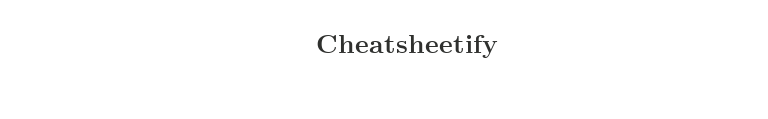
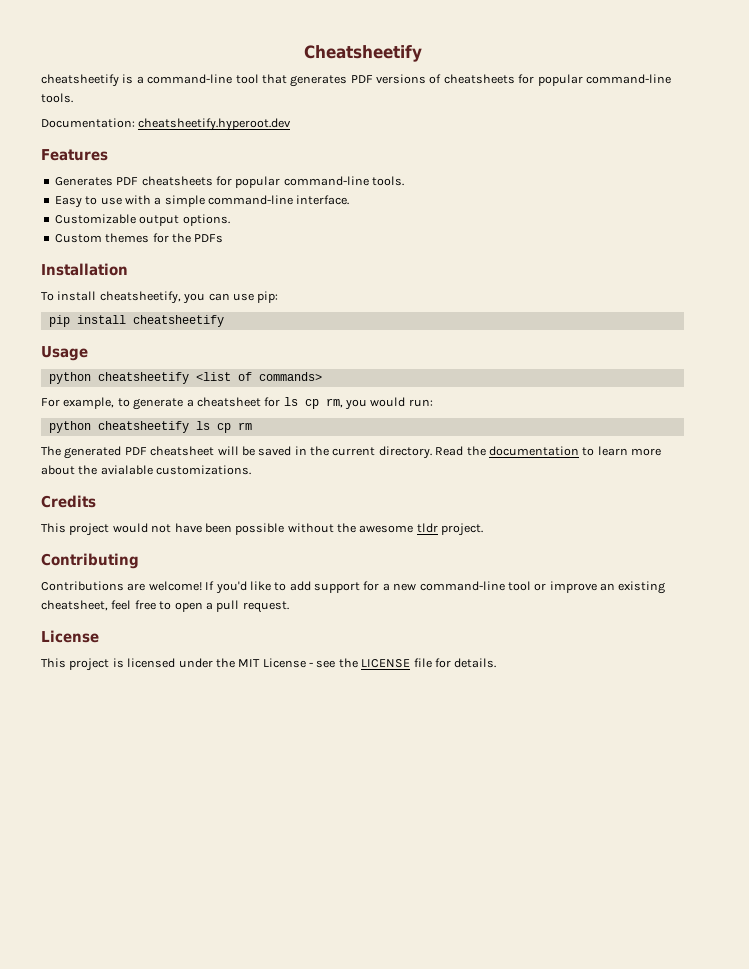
+ cheatsheetify is a command-line tool that generates PDF versions of cheatsheets for popular command-line tools.
+ Documentation: cheatsheetify.hyperoot.dev
+ Features
+ Generates PDF cheatsheets for popular command-line tools.
+ Easy to use with a simple command-line interface.
+ Customizable output options.
+ Custom themes for the PDFs
+ Installation
+ To install cheatsheetify, you can use pip:
+ pip install cheatsheetify
+ Usage
+ python cheatsheetify <list of commands>
+ For example, to generate a cheatsheet for ls cp rm, you would run:
+ python cheatsheetify ls cp rm
+ The generated PDF cheatsheet will be saved in the current directory. Read the documentation to learn more about the avialable customizations.
+ Credits
+ This project would not have been possible without the awesome tldr project.
+ Contributing
+ Contributions are welcome! If you'd like to add support for a new command-line tool or improve an existing cheatsheet, feel free to open a pull request.
+ License
+ This project is licensed under the MIT License - see the LICENSE file for details.

